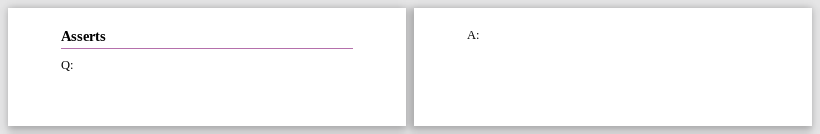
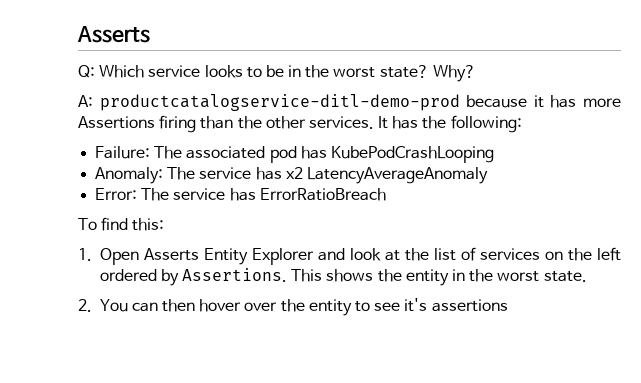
- Q:
- A:
+ Q: Which service looks to be in the worst state? Why?
+ A: productcatalogservice-ditl-demo-prod because it has more Assertions firing than the other services. It has the following:
+ Failure: The associated pod has KubePodCrashLooping
+ Anomaly: The service has x2 LatencyAverageAnomaly
+ Error: The service has ErrorRatioBreach
+ To find this:
+ 1. Open Asserts Entity Explorer and look at the list of services on the left ordered by Assertions. This shows the entity in the worst state.
+ 2. You can then hover over the entity to see it's assertions

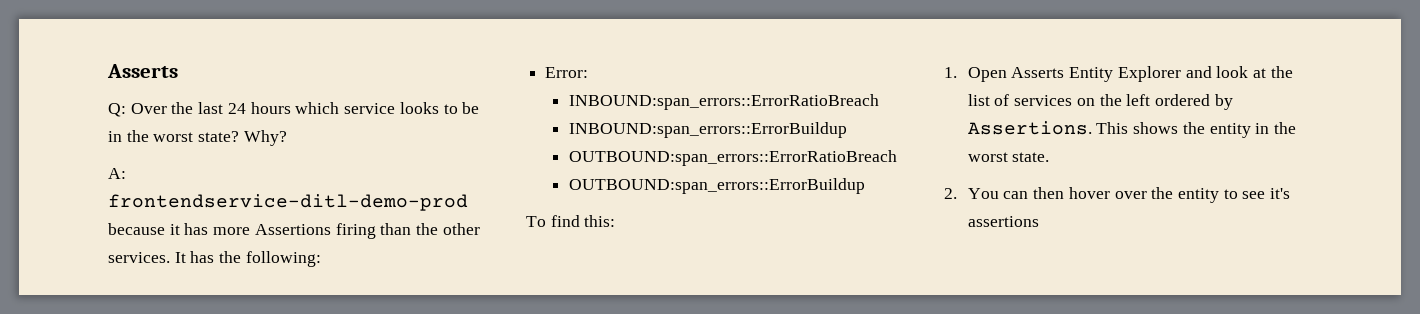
- Q: Which service looks to be in the worst state?
+ Q: Over the last 24 hours which service looks to be in the worst state?
- A: productcatalogservice-ditl-demo-prod because it has more Assertions firing than the other services.
+ A: frontendservice-ditl-demo-prod because it has more Assertions firing than the other services.
- Failure: The associated pod has KubePodCrashLooping
- Anomaly: The service has x2 LatencyAverageAnomaly
- Error: The service has ErrorRatioBreach
+ Error:
+ INBOUND:span_errors::ErrorRatioBreach
+ INBOUND:span_errors::ErrorBuildup
+ OUTBOUND:span_errors::ErrorRatioBreach
+ OUTBOUND:span_errors::ErrorBuildup

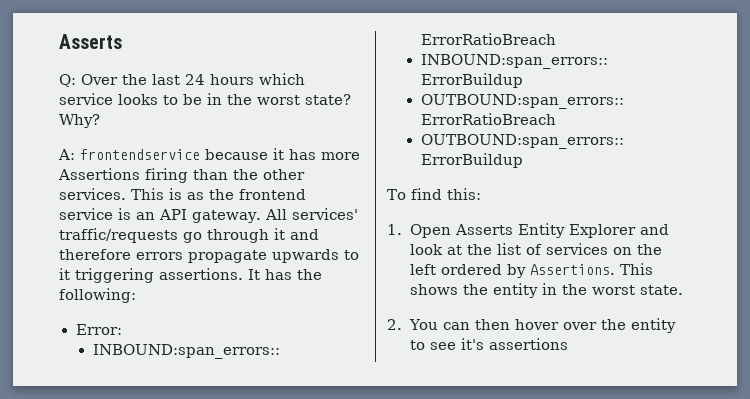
- A: frontendservice-ditl-demo-prod because it has more Assertions firing than the other services.
+ A: frontendservice because it has more Assertions firing than the other services.
+ This is as the frontend service is an API gateway. All services' traffic/requests go through it and therefore errors propagate upwards to it triggering assertions.

